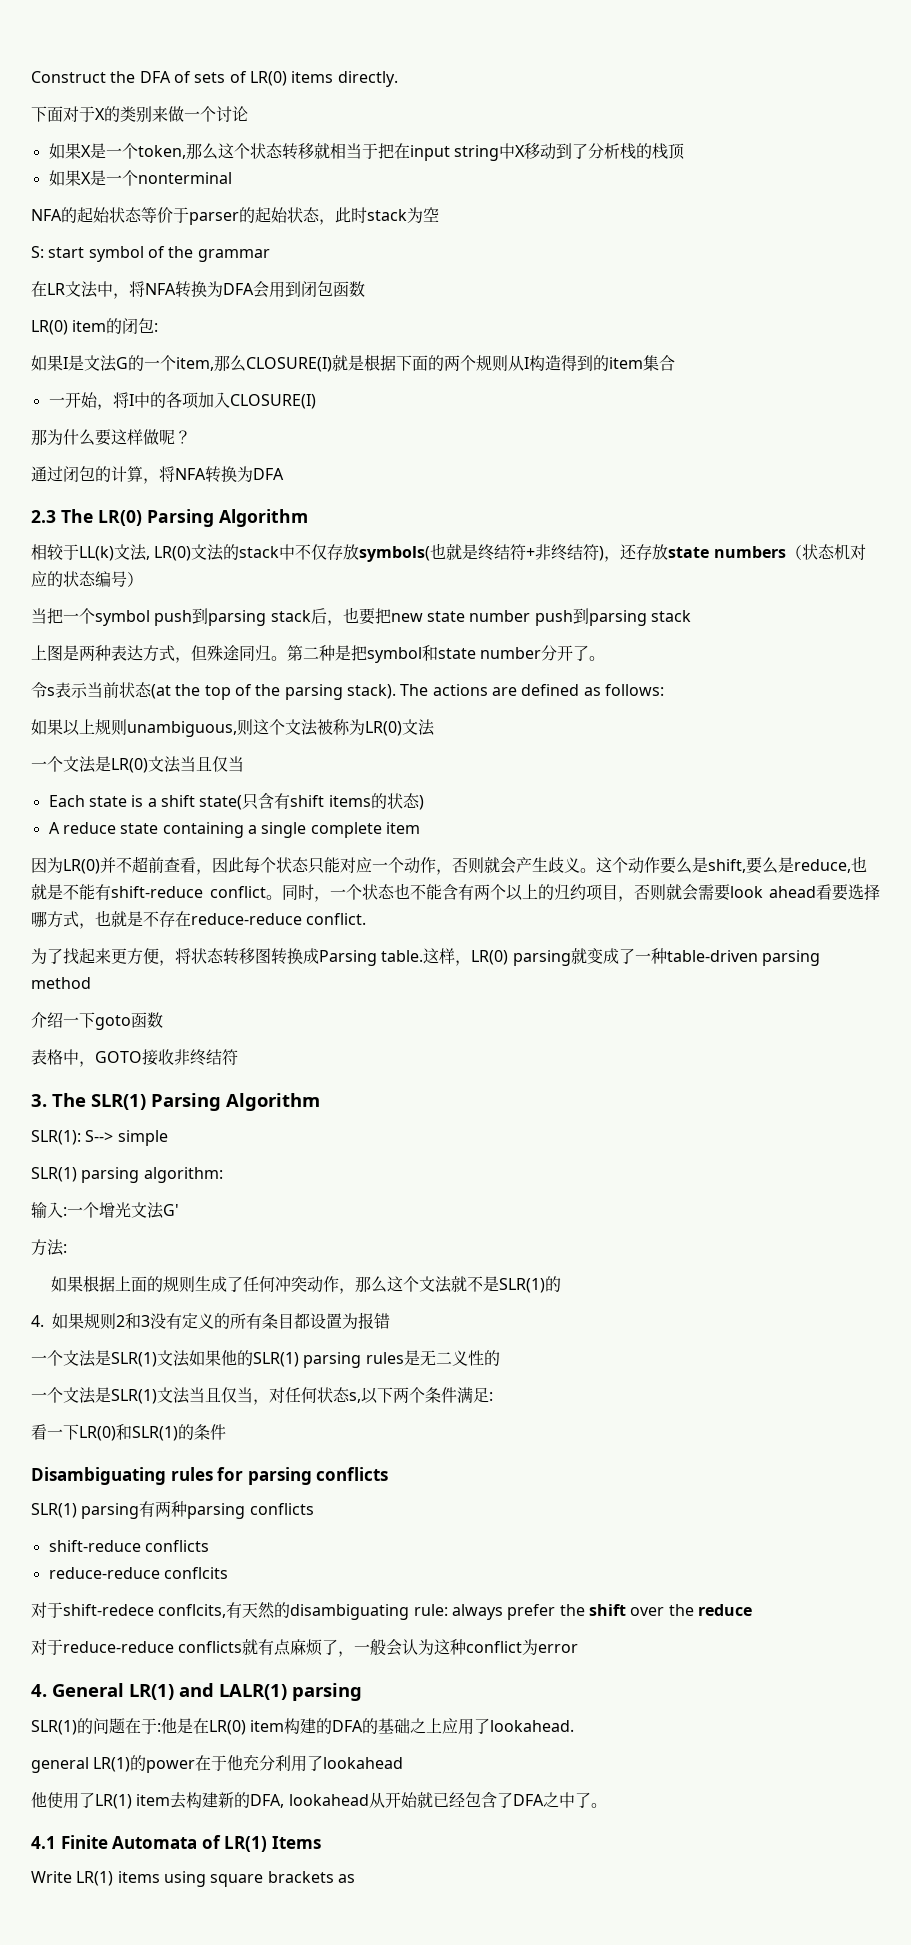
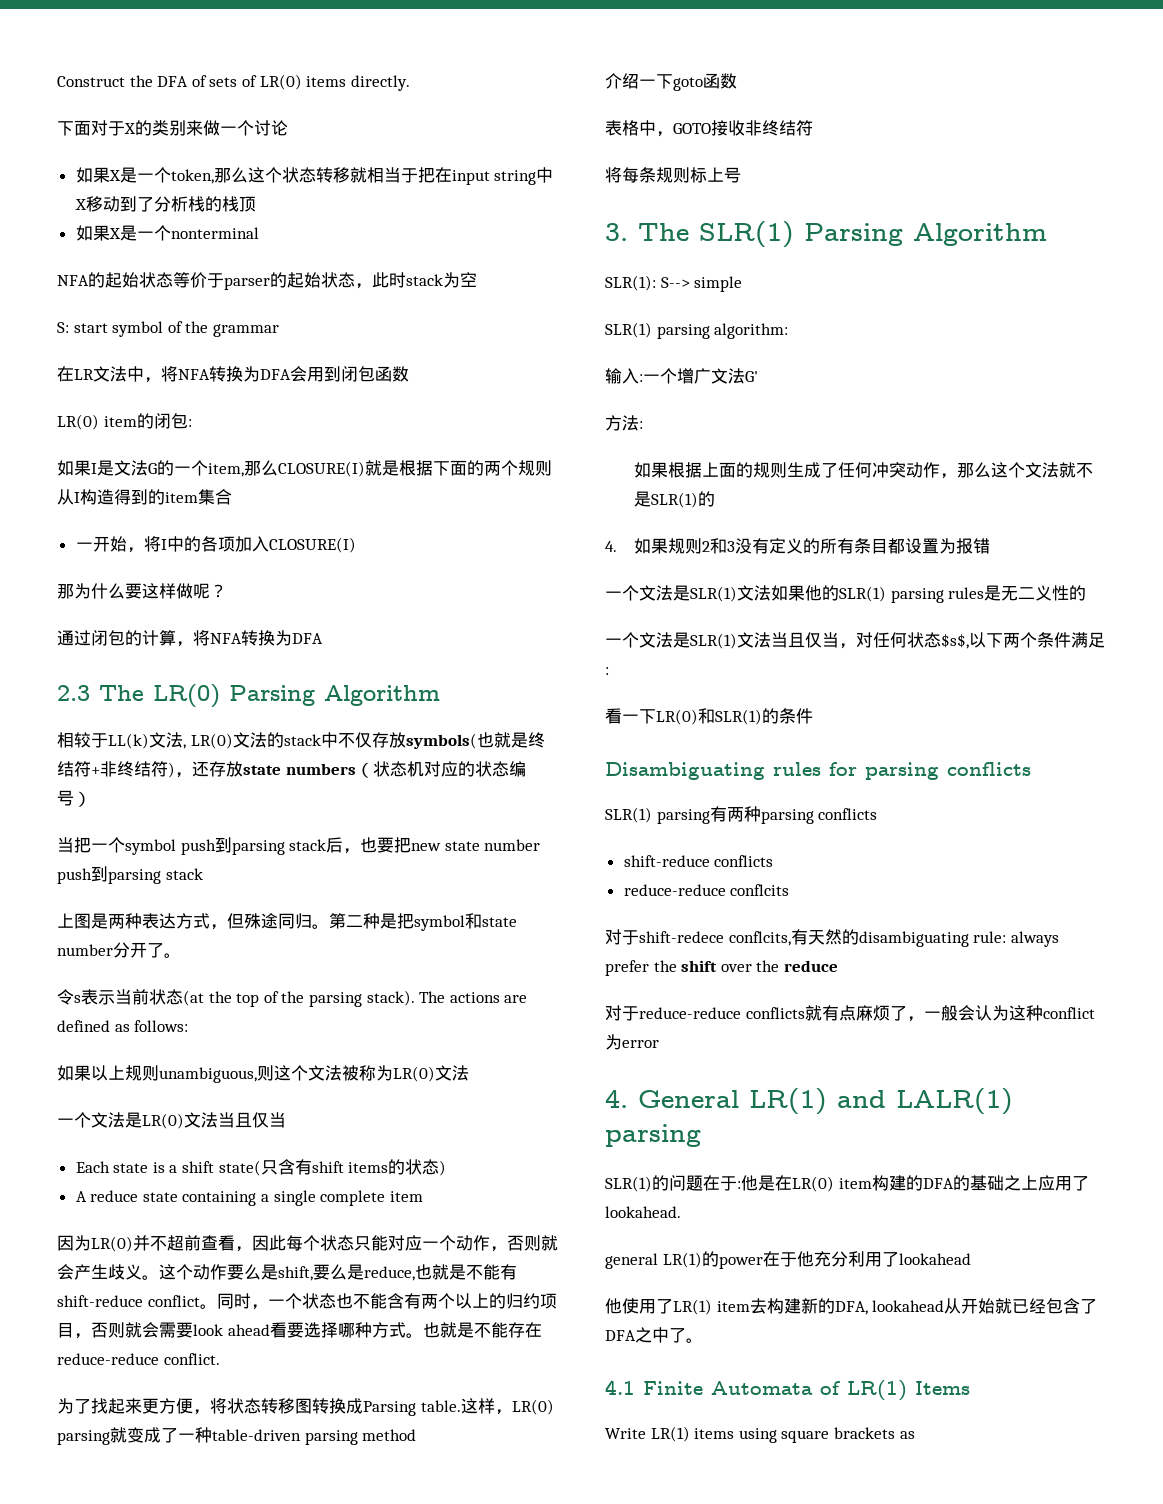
- 同时，一个状态也不能含有两个以上的归约项目，否则就会需要look ahead看要选择哪方式，也就是不存在reduce-reduce conflict.
+ 同时，一个状态也不能含有两个以上的归约项目，否则就会需要look ahead看要选择哪种方式。也就是不能存在reduce-reduce conflict.
+ 将每条规则标上号
- 输入:一个增光文法G'
+ 输入:一个增广文法G'
- 一个文法是SLR(1)文法当且仅当，对任何状态s,以下两个条件满足:
+ 一个文法是SLR(1)文法当且仅当，对任何状态$s$,以下两个条件满足:

